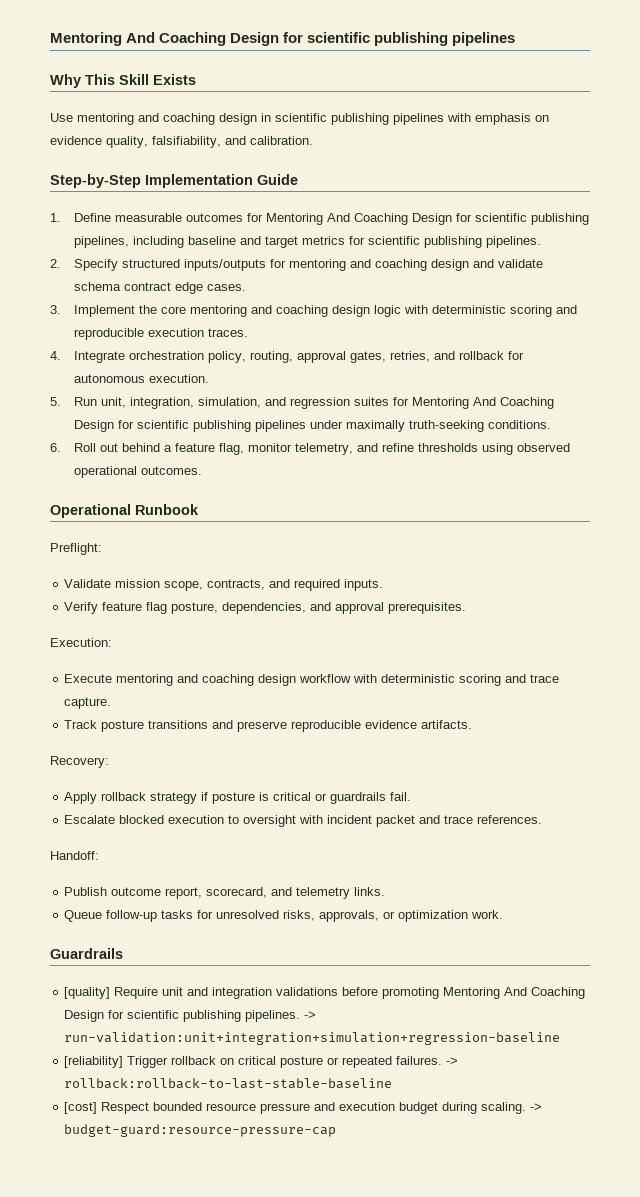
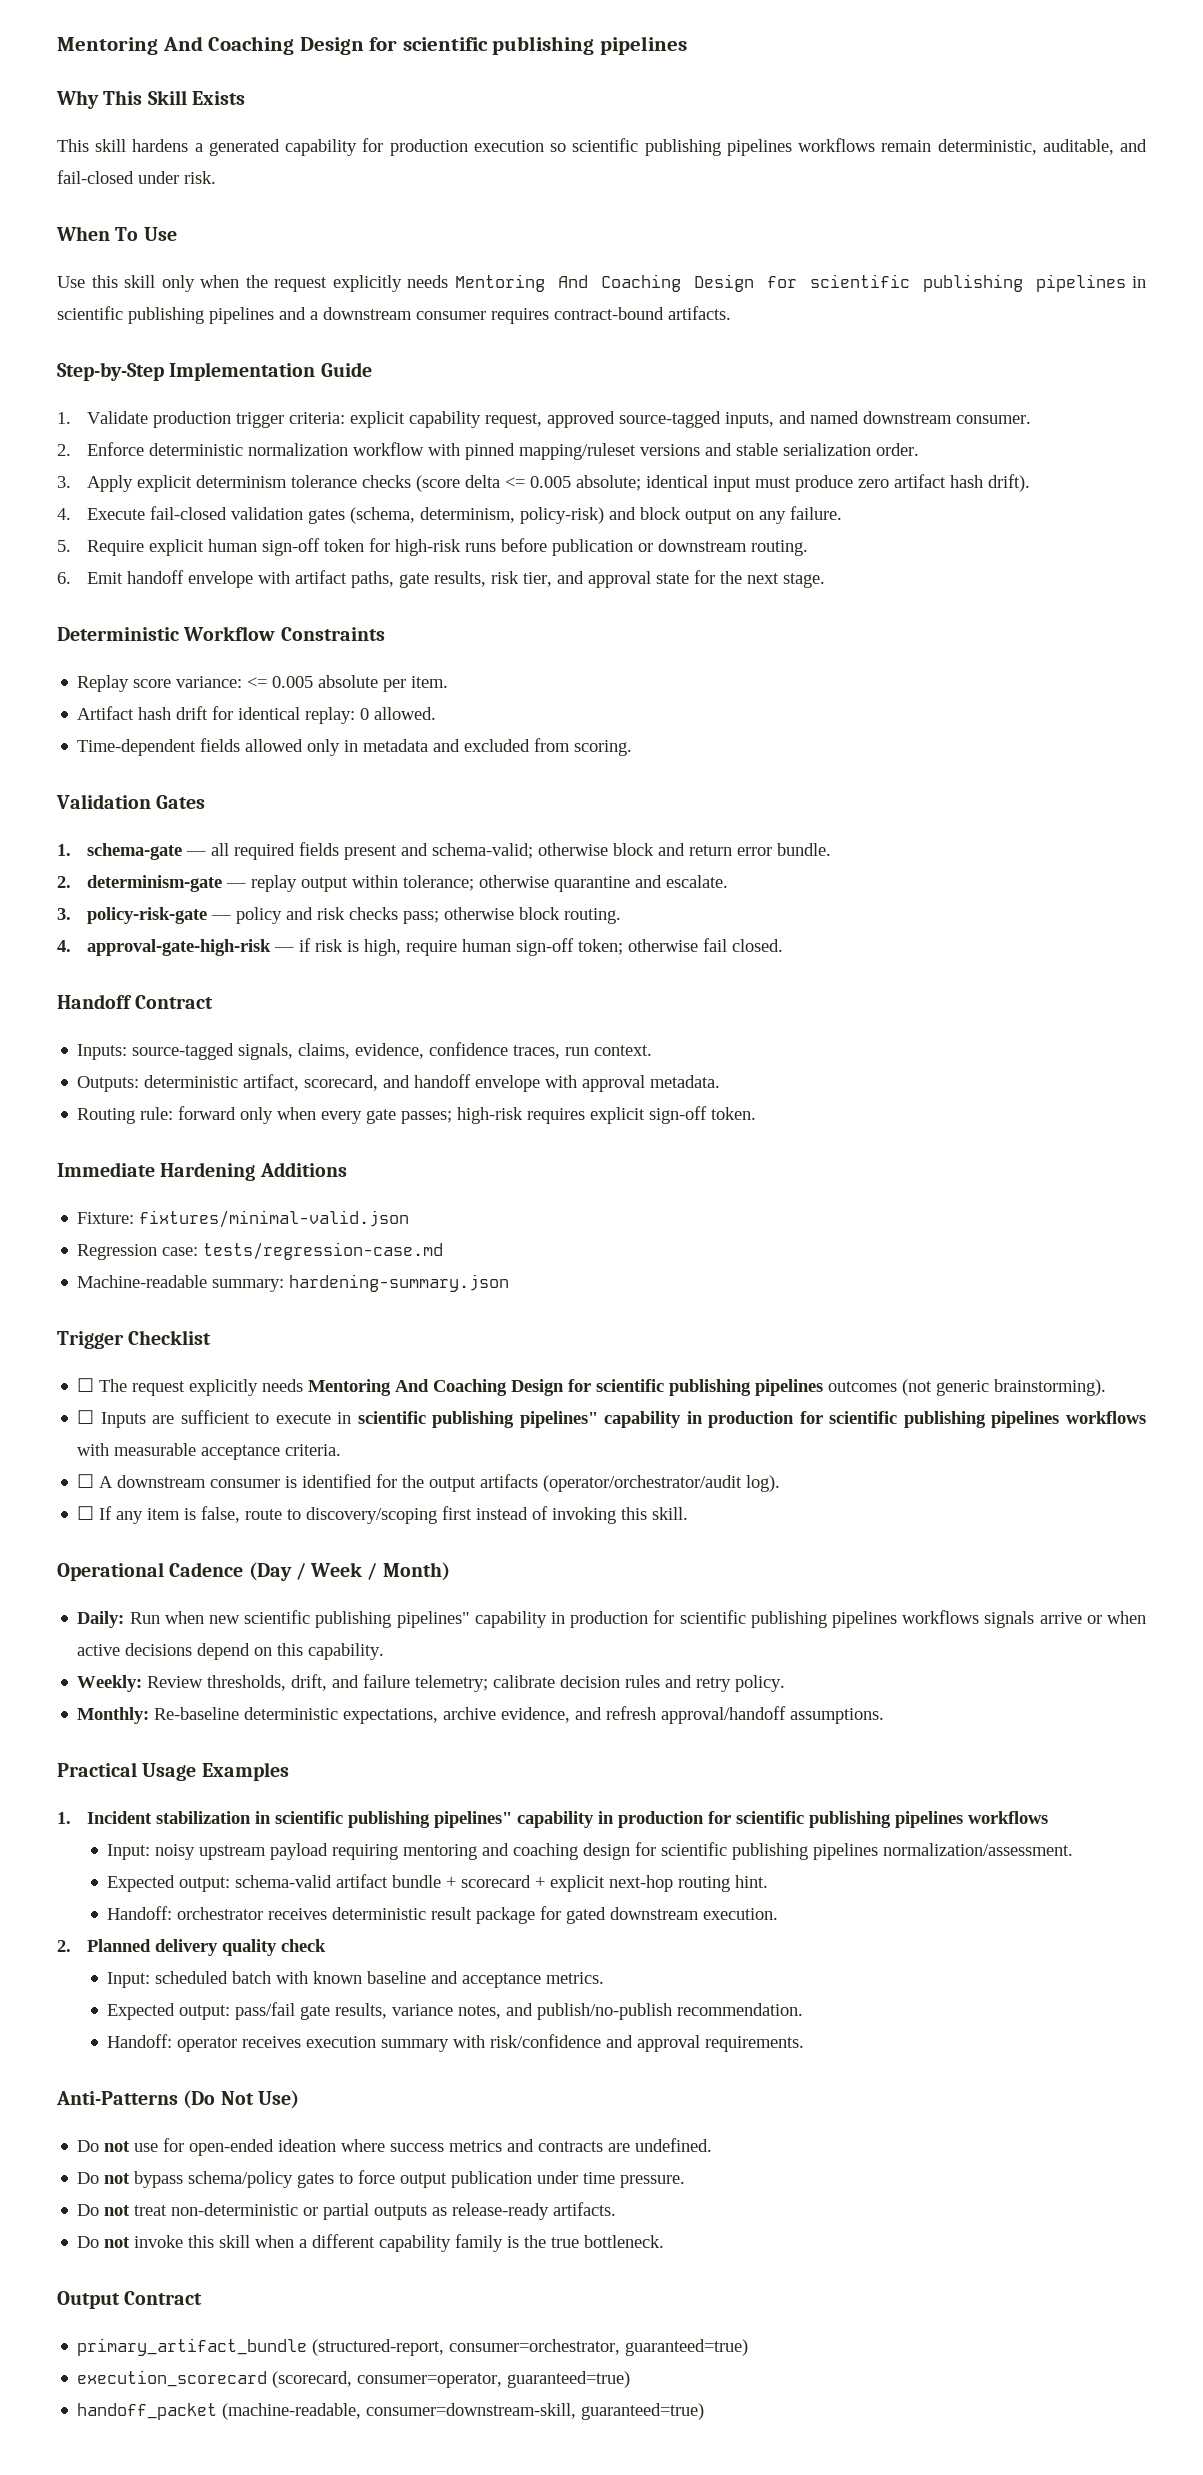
- Use mentoring and coaching design in scientific publishing pipelines with emphasis on evidence quality, falsifiability, and calibration.
+ This skill hardens a generated capability for production execution so scientific publishing pipelines workflows remain deterministic, auditable, and fail-closed under risk.
+ When To Use
+ Use this skill only when the request explicitly needs Mentoring And Coaching Design for scientific publishing pipelines in scientific publishing pipelines and a downstream consumer requires contract-bound artifacts.
  Step-by-Step Implementation Guide
- 1. Define measurable outcomes for Mentoring And Coaching Design for scientific publishing pipelines, including baseline and target metrics for scientific publishing pipelines.
- 2. Specify structured inputs/outputs for mentoring and coaching design and validate schema contract edge cases.
- 3. Implement the core mentoring and coaching design logic with deterministic scoring and reproducible execution traces.
- 4. Integrate orchestration policy, routing, approval gates, retries, and rollback for autonomous execution.
- 5. Run unit, integration, simulation, and regression suites for Mentoring And Coaching Design for scientific publishing pipelines under maximally truth-seeking conditions.
- 6. Roll out behind a feature flag, monitor telemetry, and refine thresholds using observed operational outcomes.
- Operational Runbook
- Preflight:
- Validate mission scope, contracts, and required inputs.
- Verify feature flag posture, dependencies, and approval prerequisites.
- Execution:
- Execute mentoring and coaching design workflow with deterministic scoring and trace capture.
- Track posture transitions and preserve reproducible evidence artifacts.
- Recovery:
- Apply rollback strategy if posture is critical or guardrails fail.
- Escalate blocked execution to oversight with incident packet and trace references.
- Handoff:
- Publish outcome report, scorecard, and telemetry links.
- Queue follow-up tasks for unresolved risks, approvals, or optimization work.
- Guardrails
- [quality] Require unit and integration validations before promoting Mentoring And Coaching Design for scientific publishing pipelines. -> run-validation:unit+integration+simulation+regression-baseline
- [reliability] Trigger rollback on critical posture or repeated failures. -> rollback:rollback-to-last-stable-baseline
- [cost] Respect bounded resource pressure and execution budget during scaling. -> budget-guard:resource-pressure-cap
+ 1. Validate production trigger criteria: explicit capability request, approved source-tagged inputs, and named downstream consumer.
+ 2. Enforce deterministic normalization workflow with pinned mapping/ruleset versions and stable serialization order.
+ 3. Apply explicit determinism tolerance checks (score delta <= 0.005 absolute; identical input must produce zero artifact hash drift).
+ 4. Execute fail-closed validation gates (schema, determinism, policy-risk) and block output on any failure.
+ 5. Require explicit human sign-off token for high-risk runs before publication or downstream routing.
+ 6. Emit handoff envelope with artifact paths, gate results, risk tier, and approval state for the next stage.
+ Deterministic Workflow Constraints
+ Replay score variance: <= 0.005 absolute per item.
+ Artifact hash drift for identical replay: 0 allowed.
+ Time-dependent fields allowed only in metadata and excluded from scoring.
+ Validation Gates
+ 1. schema-gate — all required fields present and schema-valid; otherwise block and return error bundle.
+ 2. determinism-gate — replay output within tolerance; otherwise quarantine and escalate.
+ 3. policy-risk-gate — policy and risk checks pass; otherwise block routing.
+ 4. approval-gate-high-risk — if risk is high, require human sign-off token; otherwise fail closed.
+ Handoff Contract
+ Inputs: source-tagged signals, claims, evidence, confidence traces, run context.
+ Outputs: deterministic artifact, scorecard, and handoff envelope with approval metadata.
+ Routing rule: forward only when every gate passes; high-risk requires explicit sign-off token.
+ Immediate Hardening Additions
+ Fixture: fixtures/minimal-valid.json
+ Regression case: tests/regression-case.md
+ Machine-readable summary: hardening-summary.json
+ Trigger Checklist
+ ☐ The request explicitly needs Mentoring And Coaching Design for scientific publishing pipelines outcomes (not generic brainstorming).
+ ☐ Inputs are sufficient to execute in scientific publishing pipelines" capability in production for scientific publishing pipelines workflows with measurable acceptance criteria.
+ ☐ A downstream consumer is identified for the output artifacts (operator/orchestrator/audit log).
+ ☐ If any item is false, route to discovery/scoping first instead of invoking this skill.
+ Operational Cadence (Day / Week / Month)
+ Daily: Run when new scientific publishing pipelines" capability in production for scientific publishing pipelines workflows signals arrive or when active decisions depend on this capability.
+ Weekly: Review thresholds, drift, and failure telemetry; calibrate decision rules and retry policy.
+ Monthly: Re-baseline deterministic expectations, archive evidence, and refresh approval/handoff assumptions.
+ Practical Usage Examples
+ 1. Incident stabilization in scientific publishing pipelines" capability in production for scientific publishing pipelines workflows
+ Input: noisy upstream payload requiring mentoring and coaching design for scientific publishing pipelines normalization/assessment.
+ Expected output: schema-valid artifact bundle + scorecard + explicit next-hop routing hint.
+ Handoff: orchestrator receives deterministic result package for gated downstream execution.
+ 2. Planned delivery quality check
+ Input: scheduled batch with known baseline and acceptance metrics.
+ Expected output: pass/fail gate results, variance notes, and publish/no-publish recommendation.
+ Handoff: operator receives execution summary with risk/confidence and approval requirements.
+ Anti-Patterns (Do Not Use)
+ Do not use for open-ended ideation where success metrics and contracts are undefined.
+ Do not bypass schema/policy gates to force output publication under time pressure.
+ Do not treat non-deterministic or partial outputs as release-ready artifacts.
+ Do not invoke this skill when a different capability family is the true bottleneck.
+ Output Contract
+ primary_artifact_bundle (structured-report, consumer=orchestrator, guaranteed=true)
+ execution_scorecard (scorecard, consumer=operator, guaranteed=true)
+ handoff_packet (machine-readable, consumer=downstream-skill, guaranteed=true)

